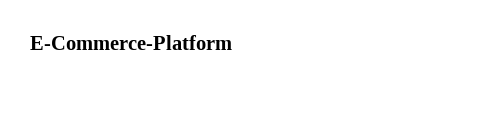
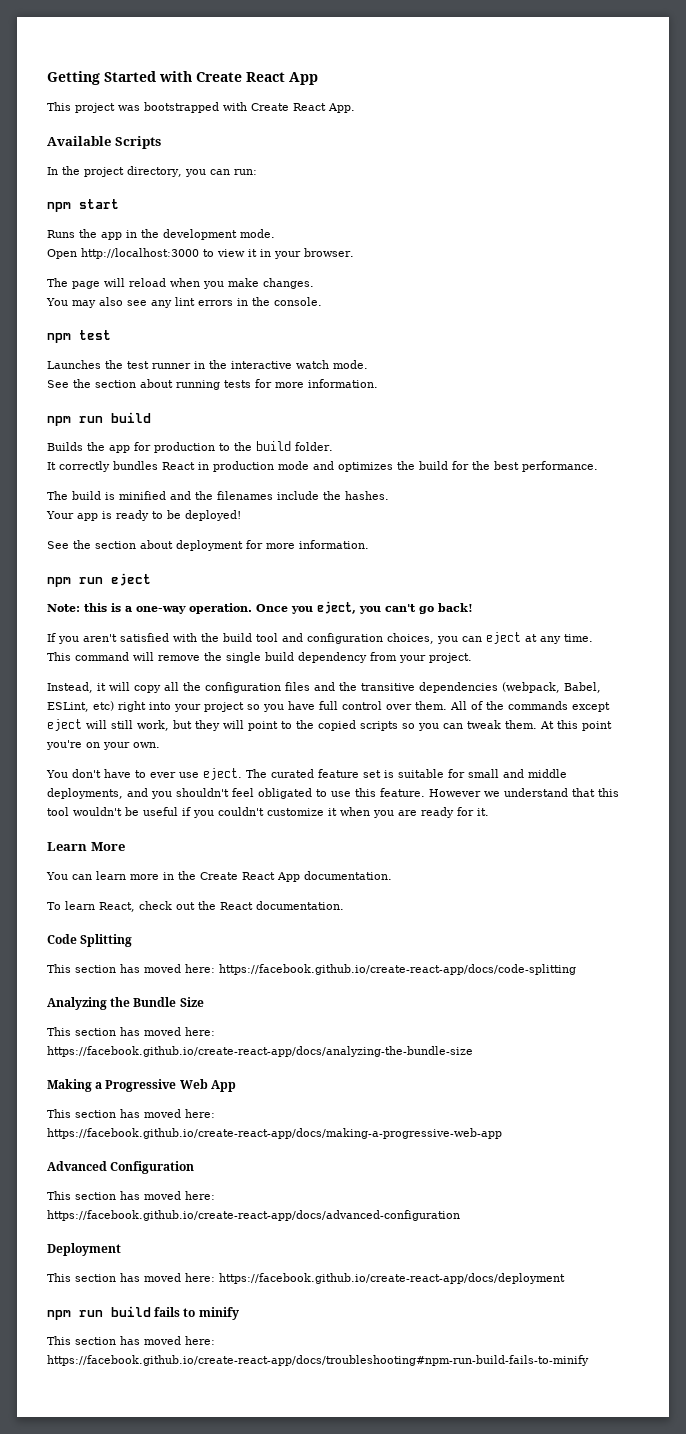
- E-Commerce-Platform
+ Getting Started with Create React App
+ This project was bootstrapped with Create React App.
+ Available Scripts
+ In the project directory, you can run:
+ npm start
+ Runs the app in the development mode.
+ Open http://localhost:3000 to view it in your browser.
+ The page will reload when you make changes.
+ You may also see any lint errors in the console.
+ npm test
+ Launches the test runner in the interactive watch mode.
+ See the section about running tests for more information.
+ npm run build
+ Builds the app for production to the build folder.
+ It correctly bundles React in production mode and optimizes the build for the best performance.
+ The build is minified and the filenames include the hashes.
+ Your app is ready to be deployed!
+ See the section about deployment for more information.
+ npm run eject
+ Note: this is a one-way operation. Once you eject, you can't go back!
+ If you aren't satisfied with the build tool and configuration choices, you can eject at any time. This command will remove the single build dependency from your project.
+ Instead, it will copy all the configuration files and the transitive dependencies (webpack, Babel, ESLint, etc) right into your project so you have full control over them. All of the commands except eject will still work, but they will point to the copied scripts so you can tweak them. At this point you're on your own.
+ You don't have to ever use eject. The curated feature set is suitable for small and middle deployments, and you shouldn't feel obligated to use this feature. However we understand that this tool wouldn't be useful if you couldn't customize it when you are ready for it.
+ Learn More
+ You can learn more in the Create React App documentation.
+ To learn React, check out the React documentation.
+ Code Splitting
+ This section has moved here: https://facebook.github.io/create-react-app/docs/code-splitting
+ Analyzing the Bundle Size
+ This section has moved here: https://facebook.github.io/create-react-app/docs/analyzing-the-bundle-size
+ Making a Progressive Web App
+ This section has moved here: https://facebook.github.io/create-react-app/docs/making-a-progressive-web-app
+ Advanced Configuration
+ This section has moved here: https://facebook.github.io/create-react-app/docs/advanced-configuration
+ Deployment
+ This section has moved here: https://facebook.github.io/create-react-app/docs/deployment
+ npm run build fails to minify
+ This section has moved here: https://facebook.github.io/create-react-app/docs/troubleshooting#npm-run-build-fails-to-minify

